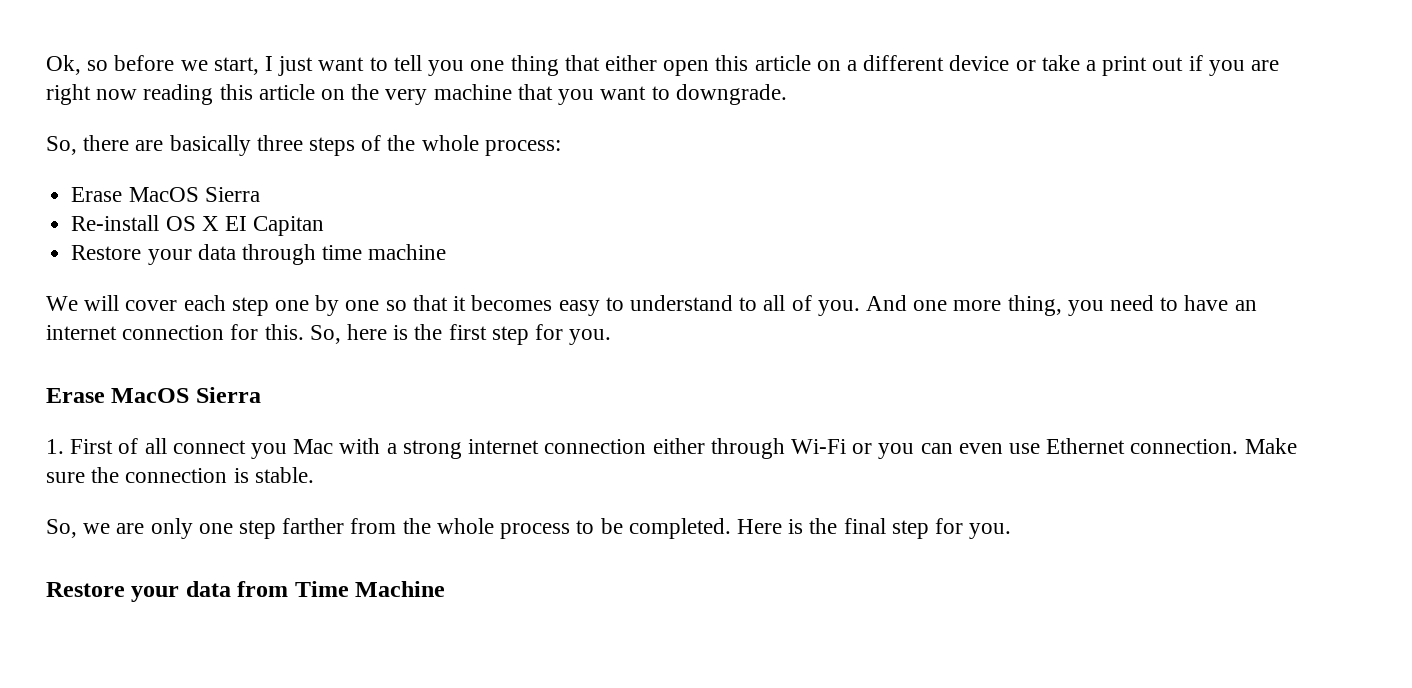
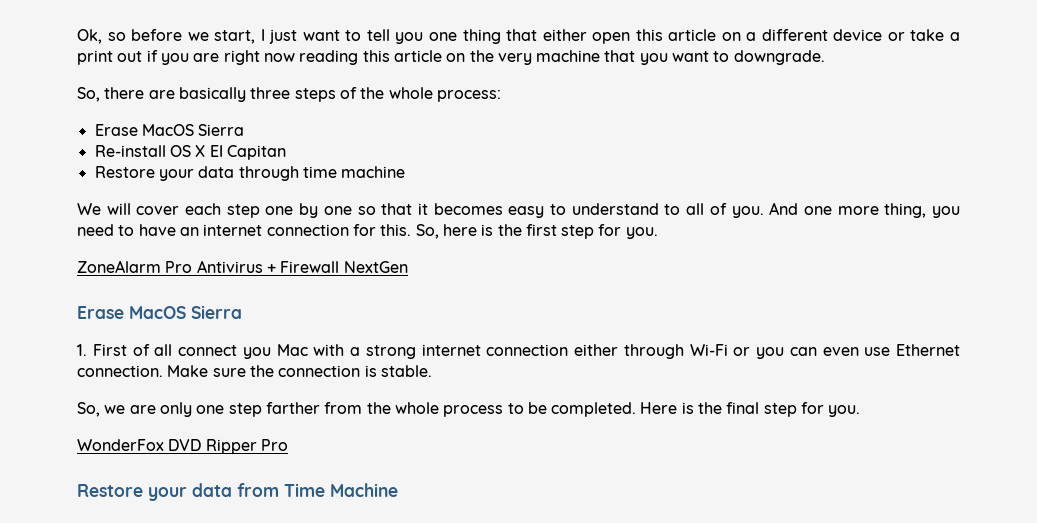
+ ZoneAlarm Pro Antivirus + Firewall NextGen
+ WonderFox DVD Ripper Pro

